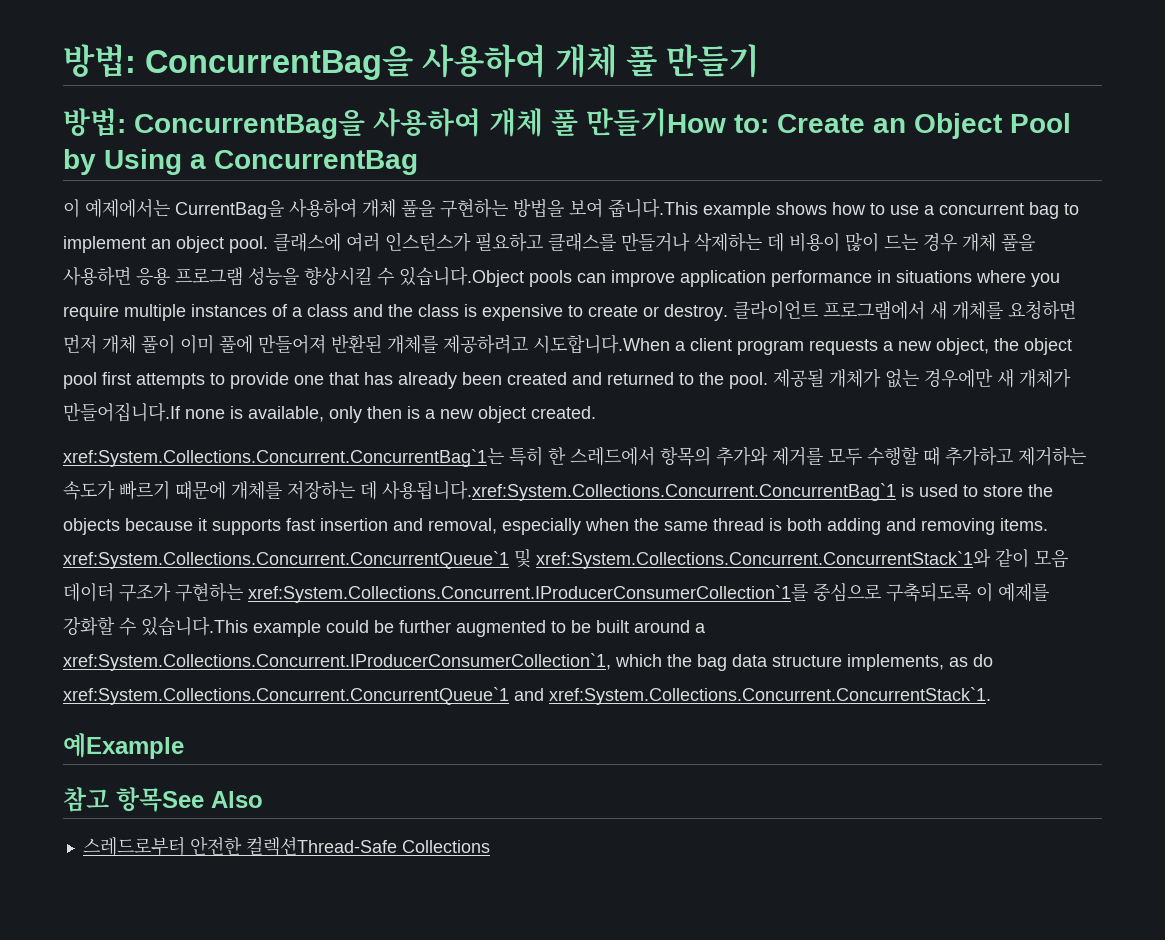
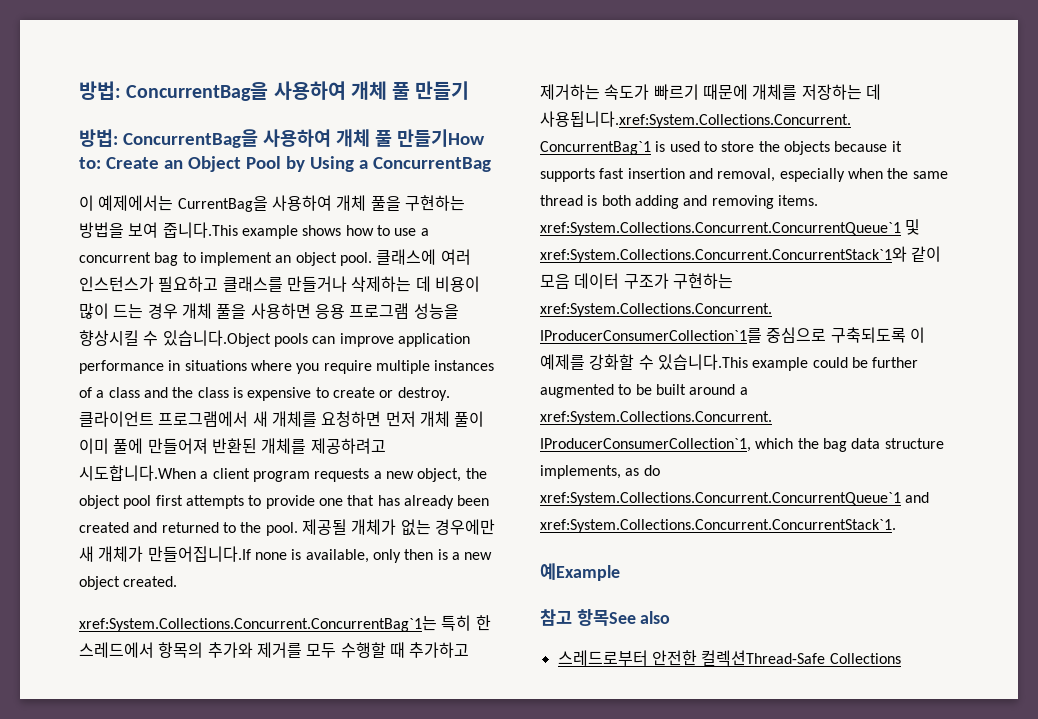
- 참고 항목See Also
+ 참고 항목See also

